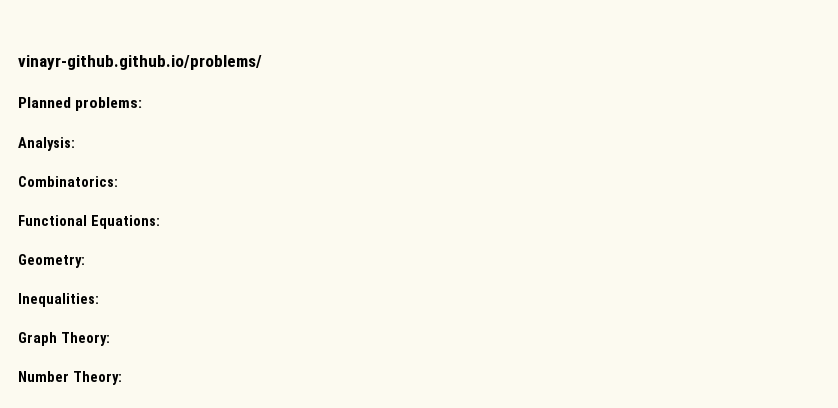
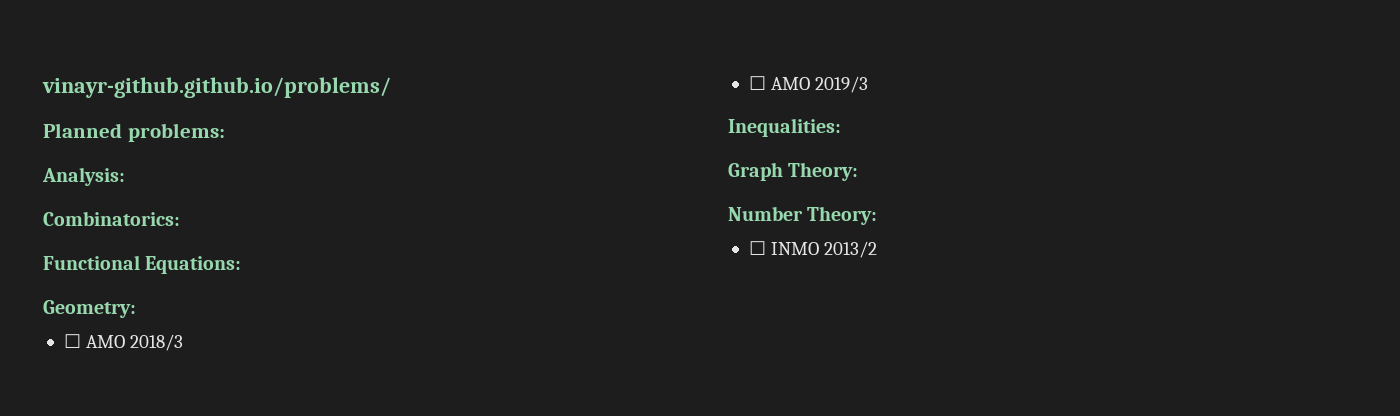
+ ☐ AMO 2018/3
+ ☐ AMO 2019/3
+ ☐ INMO 2013/2

